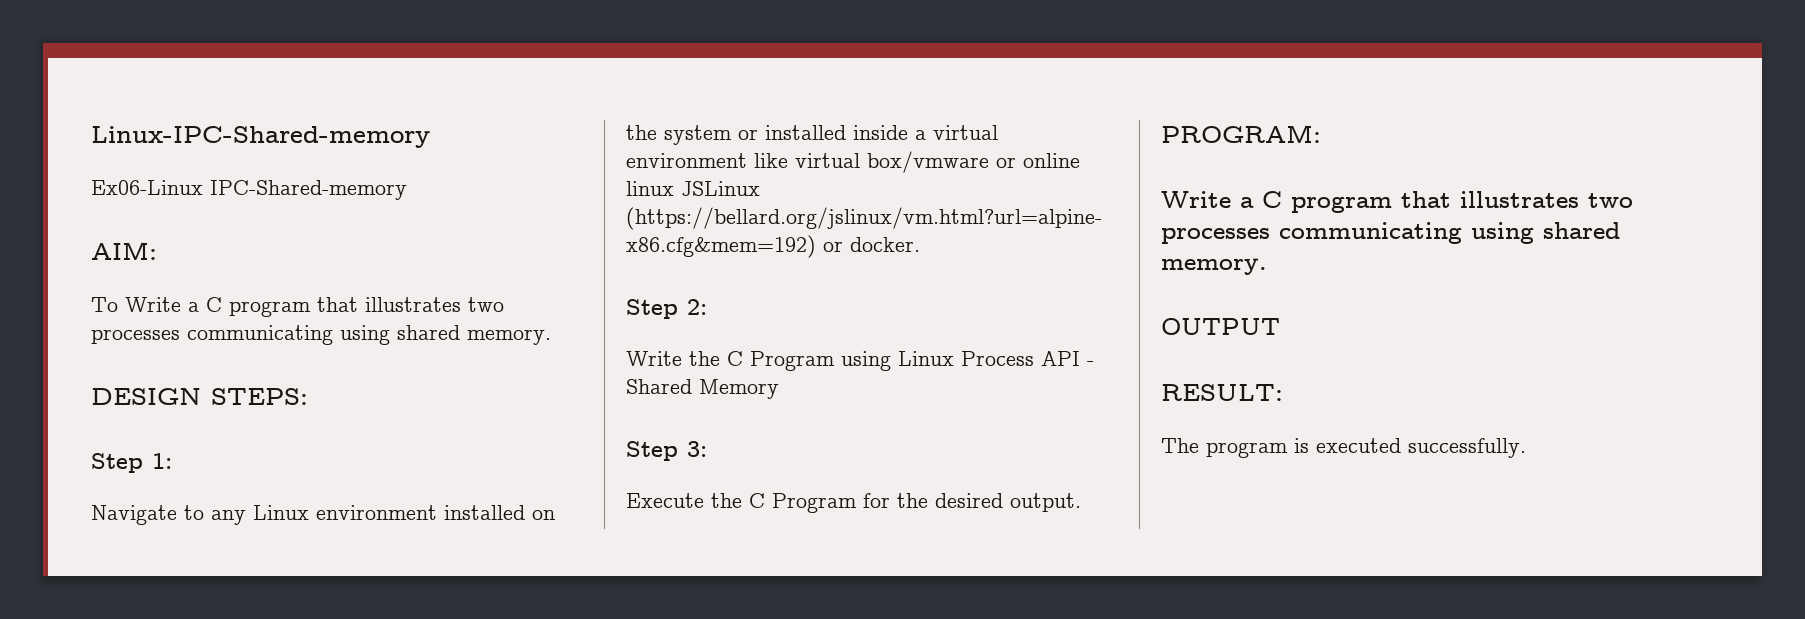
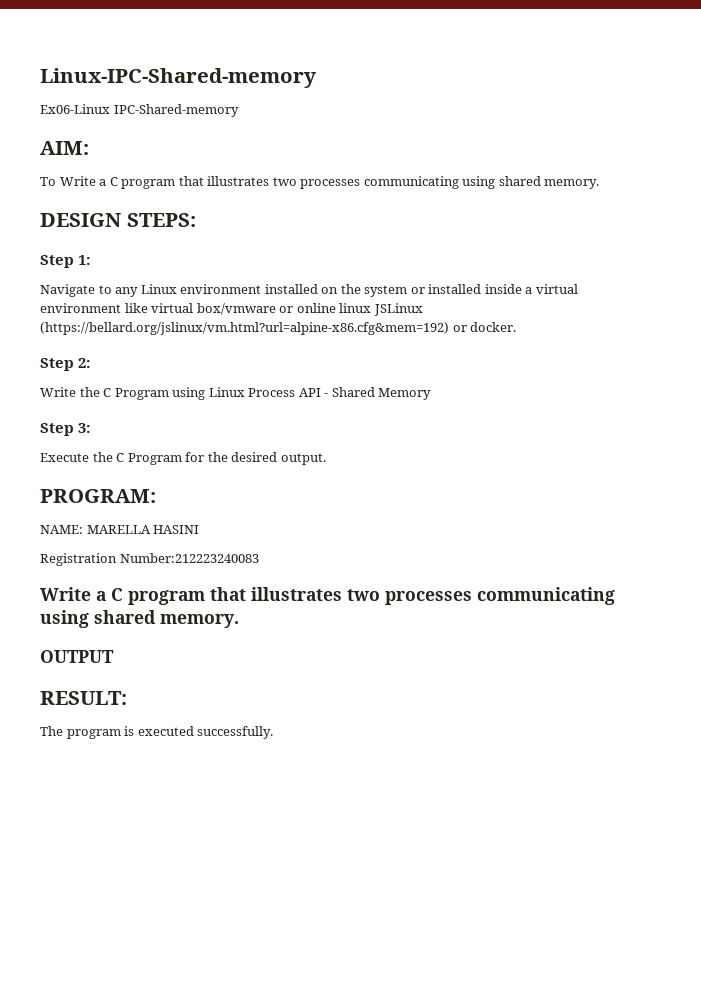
+ NAME: MARELLA HASINI
+ Registration Number:212223240083

